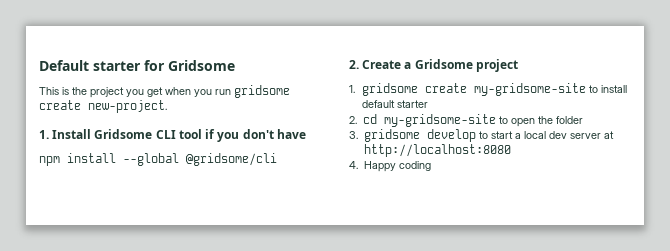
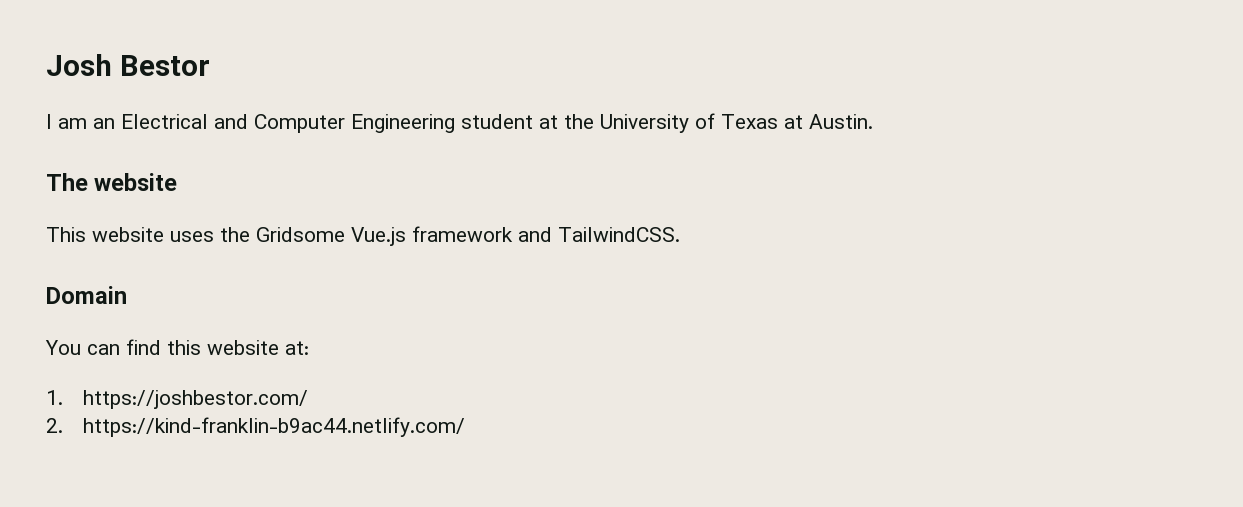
- Default starter for Gridsome
- This is the project you get when you run gridsome create new-project.
- 1. Install Gridsome CLI tool if you don't have
- npm install --global @gridsome/cli
- 2. Create a Gridsome project
- 1. gridsome create my-gridsome-site to install default starter
- 2. cd my-gridsome-site to open the folder
- 3. gridsome develop to start a local dev server at http://localhost:8080
- 4. Happy coding
+ Josh Bestor
+ I am an Electrical and Computer Engineering student at the University of Texas at Austin.
+ The website
+ This website uses the Gridsome Vue.js framework and TailwindCSS.
+ Domain
+ You can find this website at:
+ 1. https://joshbestor.com/
+ 2. https://kind-franklin-b9ac44.netlify.com/

